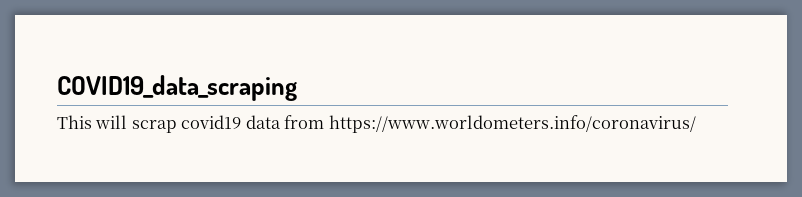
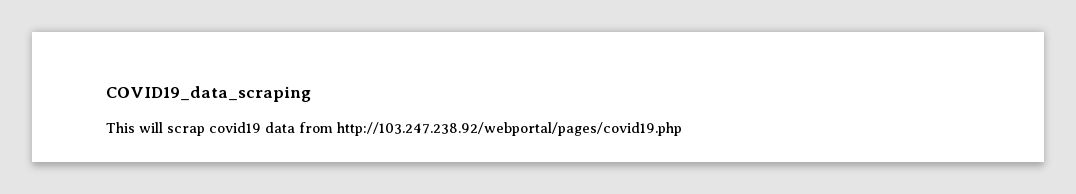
- This will scrap covid19 data from https://www.worldometers.info/coronavirus/
+ This will scrap covid19 data from http://103.247.238.92/webportal/pages/covid19.php

